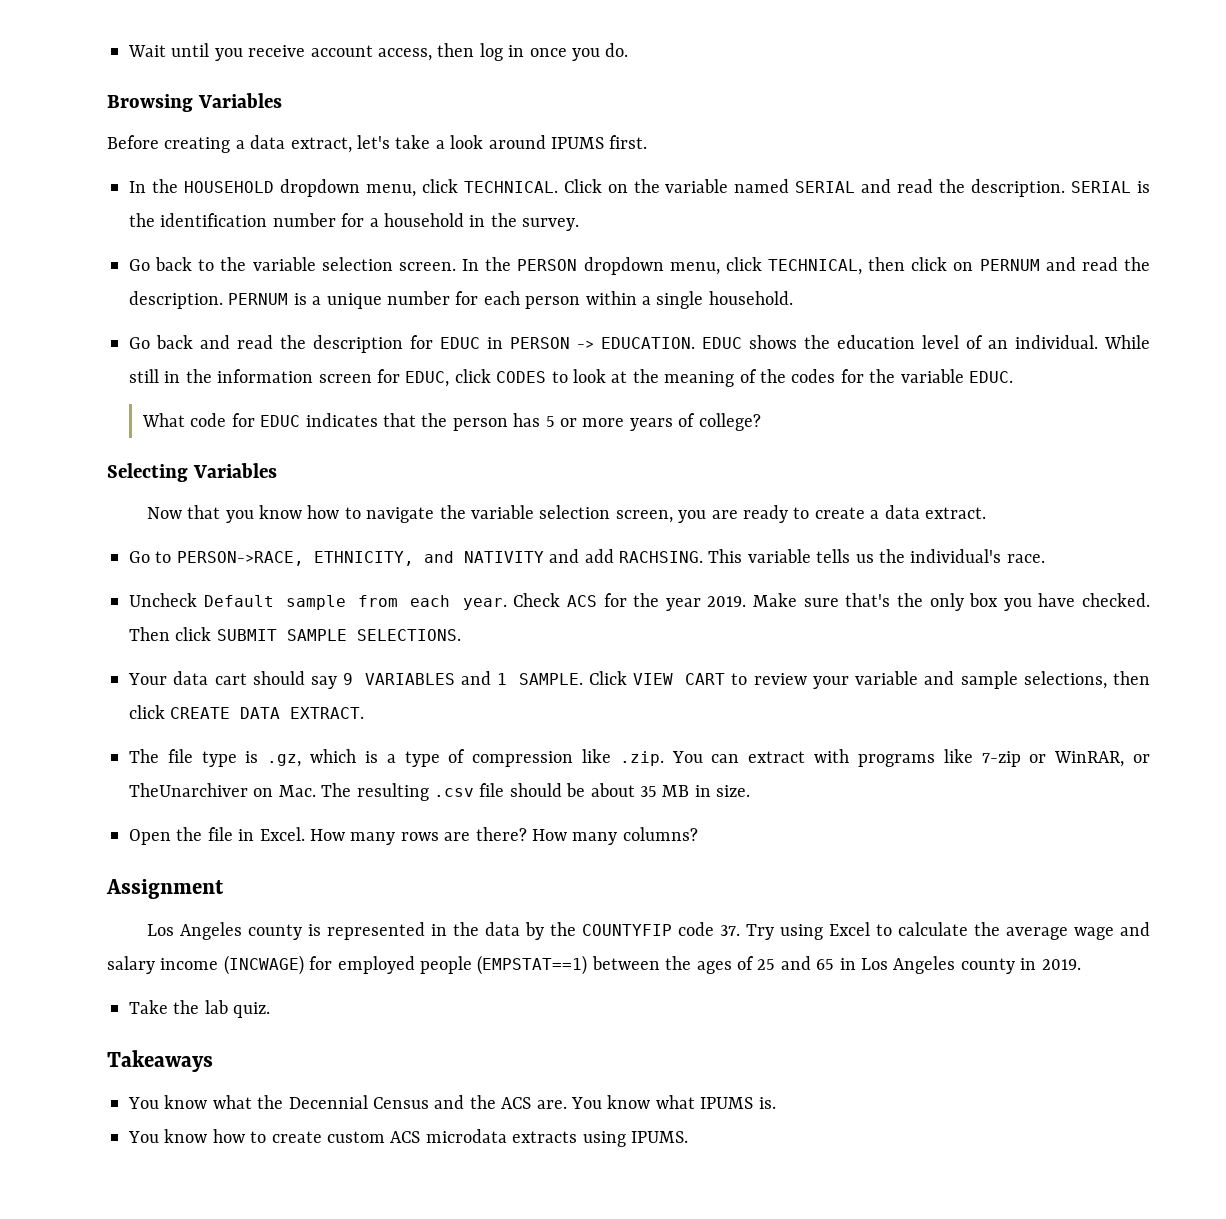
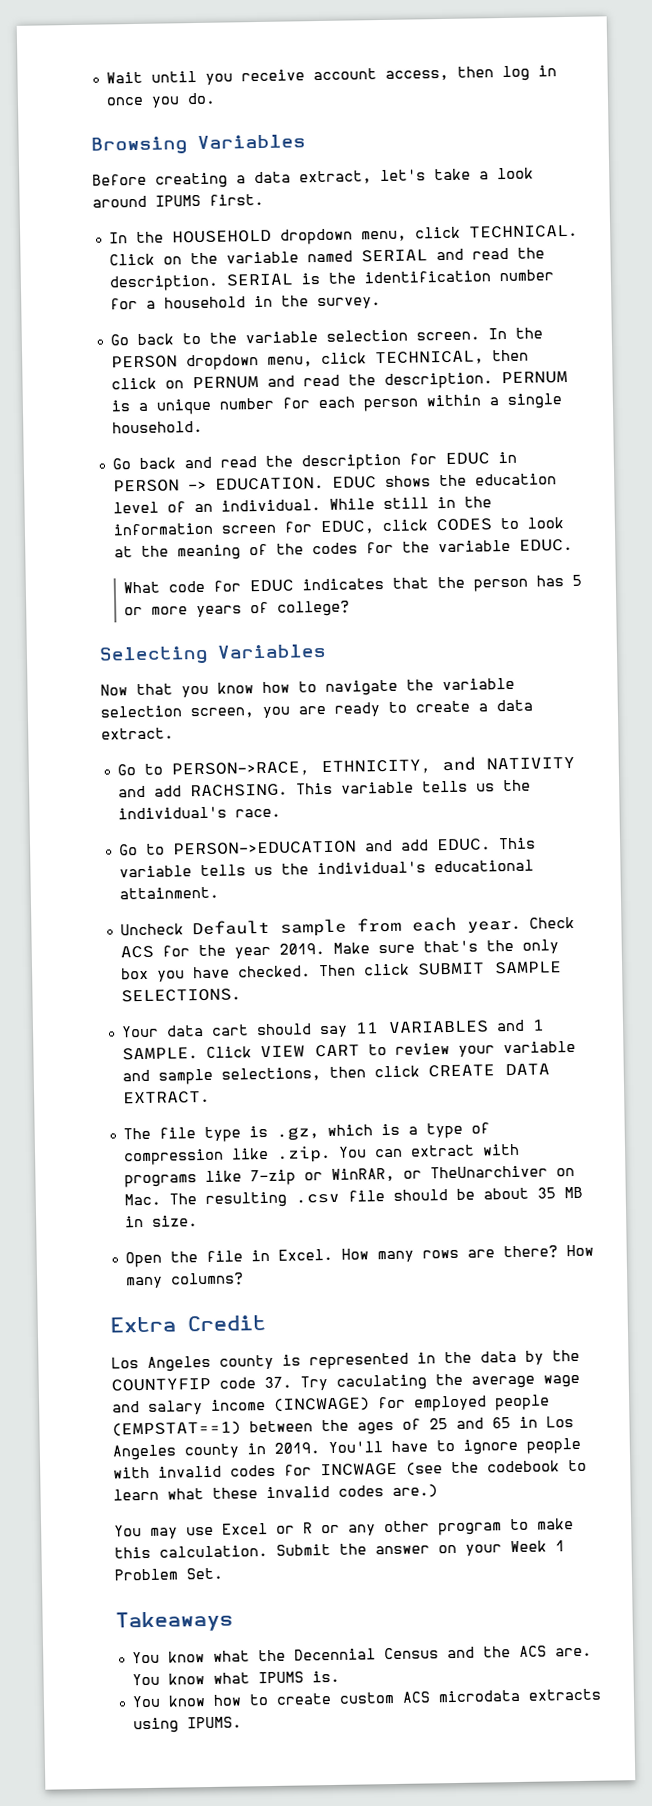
+ Go to PERSON->EDUCATION and add EDUC. This variable tells us the individual's educational attainment.
- Your data cart should say 9 VARIABLES and 1 SAMPLE.
+ Your data cart should say 11 VARIABLES and 1 SAMPLE.
- Assignment
+ Extra Credit
- Los Angeles county is represented in the data by the COUNTYFIP code 37. Try using Excel to calculate the average wage and salary income (INCWAGE) for employed people (EMPSTAT==1) between the ages of 25 and 65 in Los Angeles county in 2019.
- Take the lab quiz.
+ Los Angeles county is represented in the data by the COUNTYFIP code 37. Try caculating the average wage and salary income (INCWAGE) for employed people (EMPSTAT==1) between the ages of 25 and 65 in Los Angeles county in 2019. You'll have to ignore people with invalid codes for INCWAGE (see the codebook to learn what these invalid codes are.)
+ You may use Excel or R or any other program to make this calculation. Submit the answer on your Week 1 Problem Set.

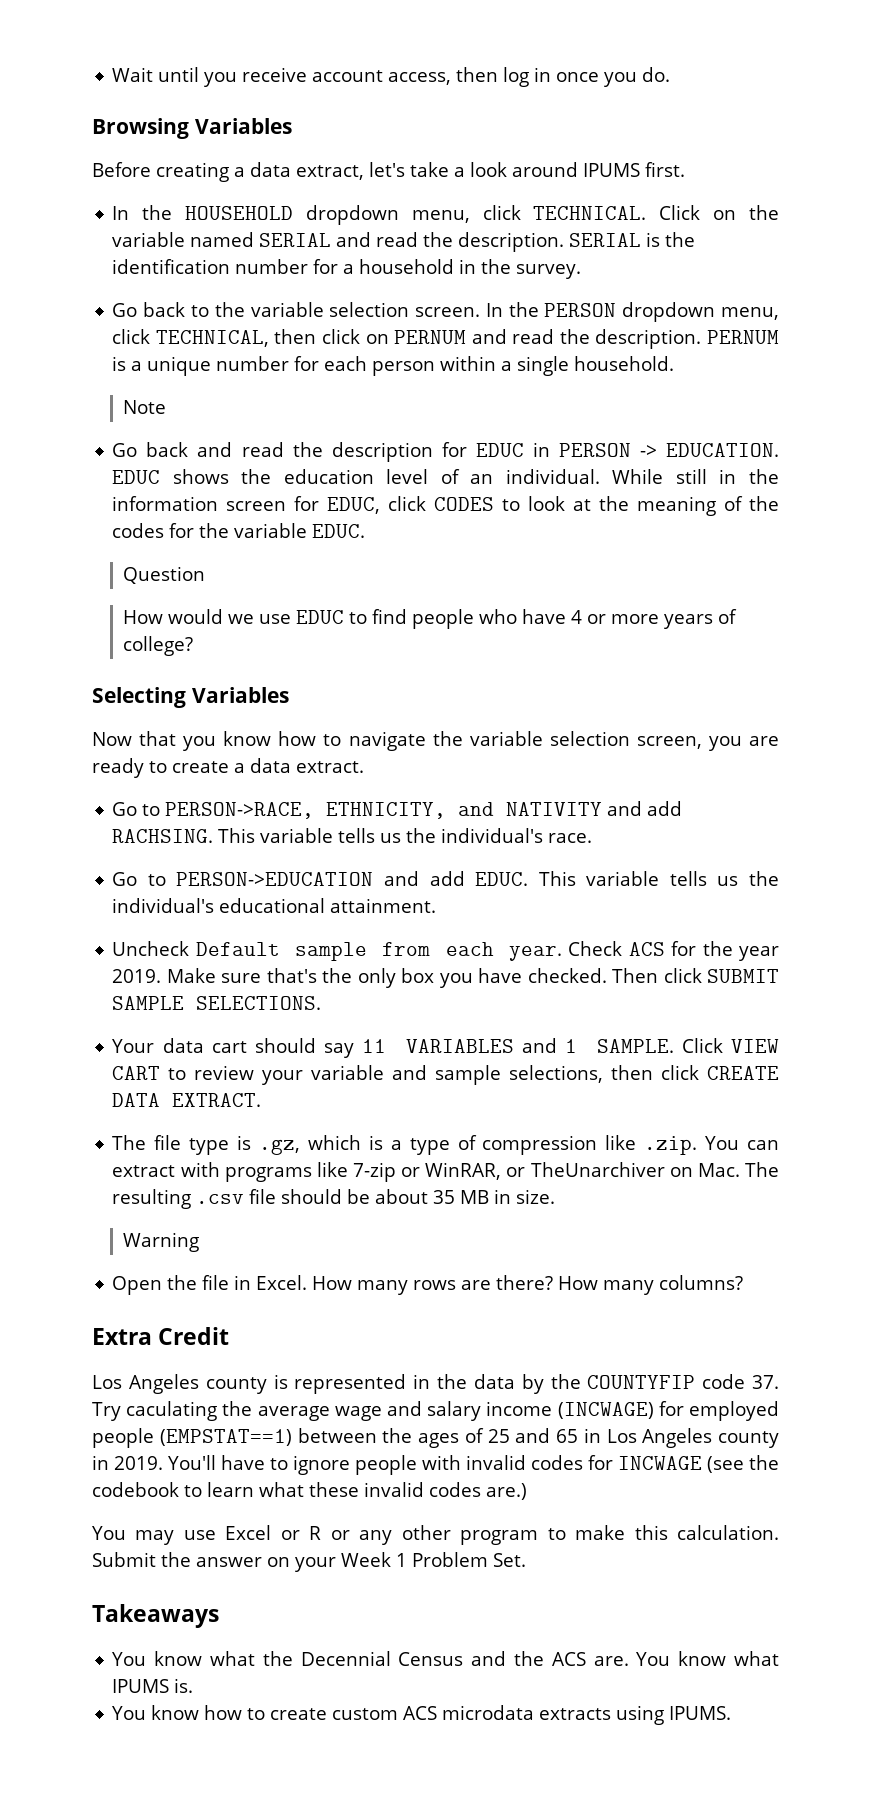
+ Note
- What code for EDUC indicates that the person has 5 or more years of college?
+ Question
+ How would we use EDUC to find people who have 4 or more years of college?
+ Warning

